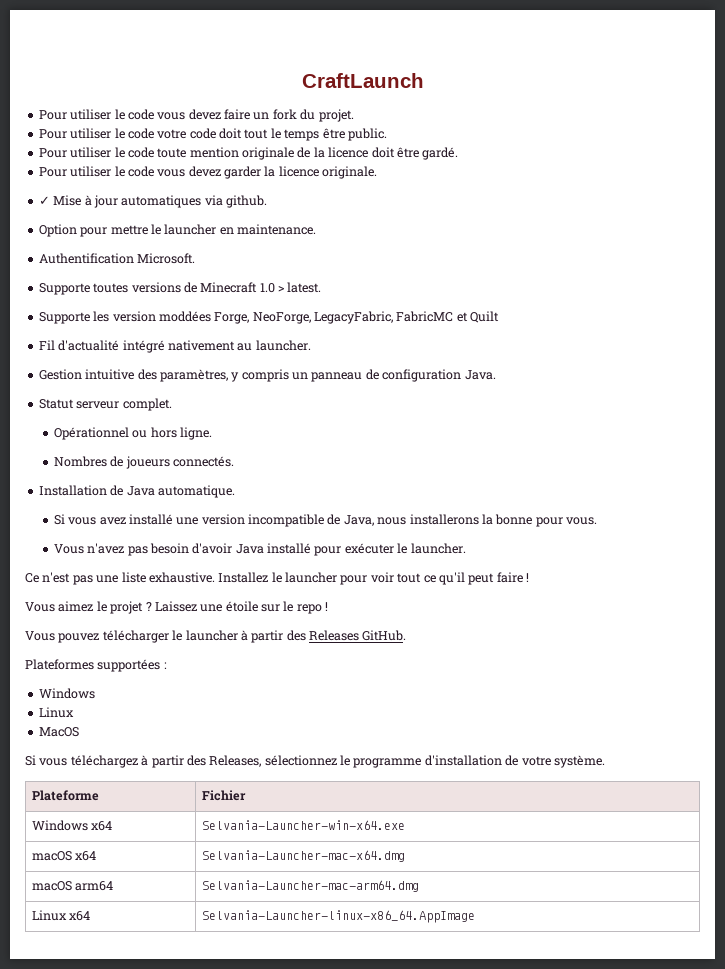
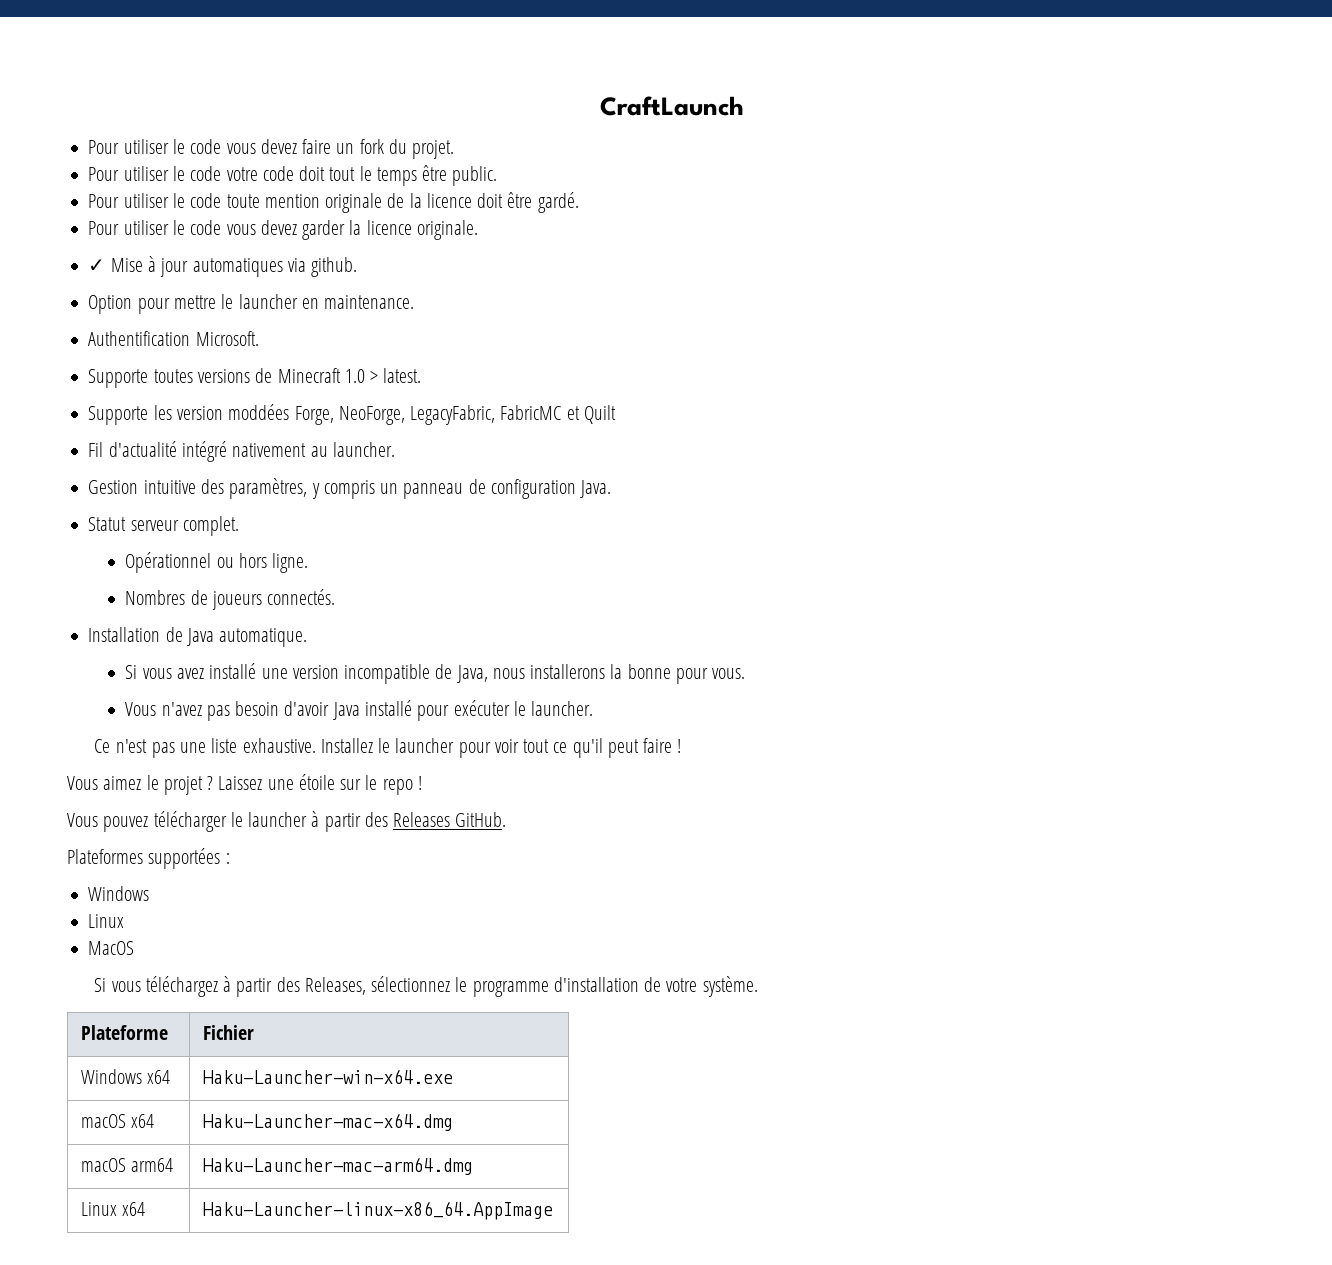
- Windows x64 | Selvania-Launcher-win-x64.exe
+ Windows x64 | Haku-Launcher-win-x64.exe
- macOS x64 | Selvania-Launcher-mac-x64.dmg
+ macOS x64 | Haku-Launcher-mac-x64.dmg
- macOS arm64 | Selvania-Launcher-mac-arm64.dmg
+ macOS arm64 | Haku-Launcher-mac-arm64.dmg
- Linux x64 | Selvania-Launcher-linux-x86_64.AppImage
+ Linux x64 | Haku-Launcher-linux-x86_64.AppImage

